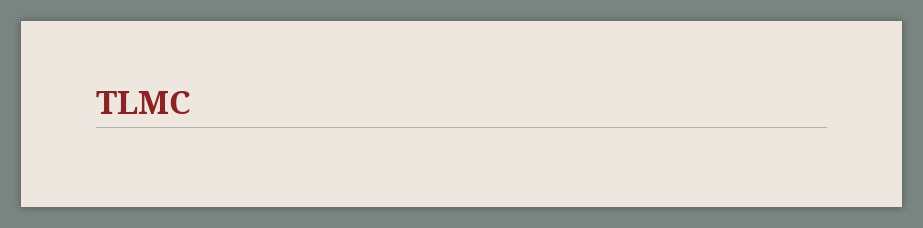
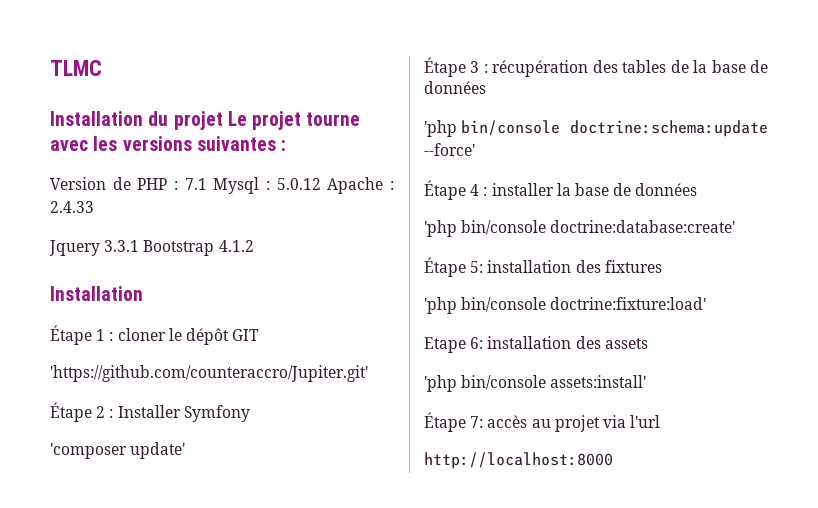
+ Installation du projet Le projet tourne avec les versions suivantes :
+ Version de PHP : 7.1 Mysql : 5.0.12 Apache : 2.4.33
+ Jquery 3.3.1 Bootstrap 4.1.2
+ Installation
+ Étape 1 : cloner le dépôt GIT
+ 'https://github.com/counteraccro/Jupiter.git'
+ Étape 2 : Installer Symfony
+ 'composer update'
+ Étape 3 : récupération des tables de la base de données
+ 'php bin/console doctrine:schema:update --force'
+ Étape 4 : installer la base de données
+ 'php bin/console doctrine:database:create'
+ Étape 5: installation des fixtures
+ 'php bin/console doctrine:fixture:load'
+ Etape 6: installation des assets
+ 'php bin/console assets:install'
+ Étape 7: accès au projet via l'url
+ http://localhost:8000

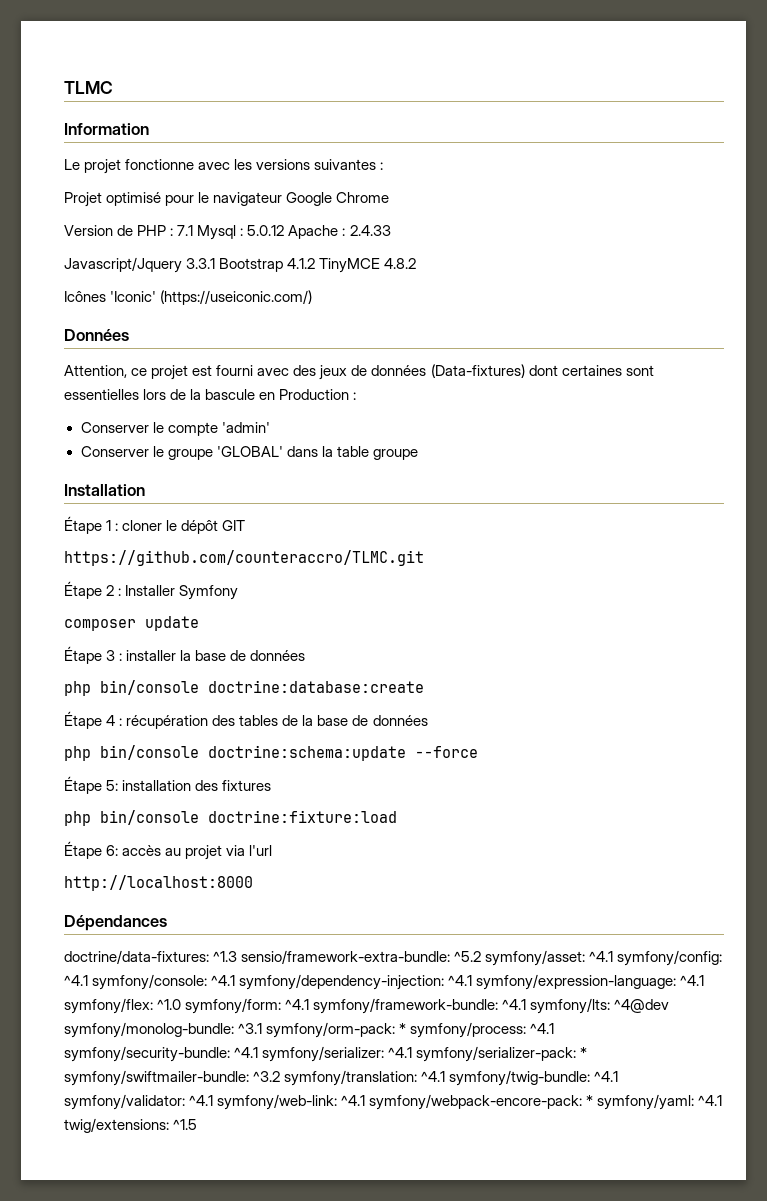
- Installation du projet Le projet tourne avec les versions suivantes :
+ Information
+ Le projet fonctionne avec les versions suivantes :
+ Projet optimisé pour le navigateur Google Chrome
- Jquery 3.3.1 Bootstrap 4.1.2
+ Javascript/Jquery 3.3.1 Bootstrap 4.1.2 TinyMCE 4.8.2
+ Icônes 'Iconic' (https://useiconic.com/)
+ Données
+ Attention, ce projet est fourni avec des jeux de données (Data-fixtures) dont certaines sont essentielles lors de la bascule en Production :
+ Conserver le compte 'admin'
+ Conserver le groupe 'GLOBAL' dans la table groupe
- 'https://github.com/counteraccro/Jupiter.git'
+ https://github.com/counteraccro/TLMC.git
- 'composer update'
+ composer update
- Étape 3 : récupération des tables de la base de données
+ Étape 3 : installer la base de données
+ php bin/console doctrine:database:create
+ Étape 4 : récupération des tables de la base de données
- 'php bin/console doctrine:schema:update --force'
- Étape 4 : installer la base de données
- 'php bin/console doctrine:database:create'
+ php bin/console doctrine:schema:update --force
- 'php bin/console doctrine:fixture:load'
- Etape 6: installation des assets
- 'php bin/console assets:install'
- Étape 7: accès au projet via l'url
+ php bin/console doctrine:fixture:load
+ Étape 6: accès au projet via l'url
+ Dépendances
+ doctrine/data-fixtures: ^1.3 sensio/framework-extra-bundle: ^5.2 symfony/asset: ^4.1 symfony/config: ^4.1 symfony/console: ^4.1 symfony/dependency-injection: ^4.1 symfony/expression-language: ^4.1 symfony/flex: ^1.0 symfony/form: ^4.1 symfony/framework-bundle: ^4.1 symfony/lts: ^4@dev symfony/monolog-bundle: ^3.1 symfony/orm-pack: * symfony/process: ^4.1 symfony/security-bundle: ^4.1 symfony/serializer: ^4.1 symfony/serializer-pack: * symfony/swiftmailer-bundle: ^3.2 symfony/translation: ^4.1 symfony/twig-bundle: ^4.1 symfony/validator: ^4.1 symfony/web-link: ^4.1 symfony/webpack-encore-pack: * symfony/yaml: ^4.1 twig/extensions: ^1.5

